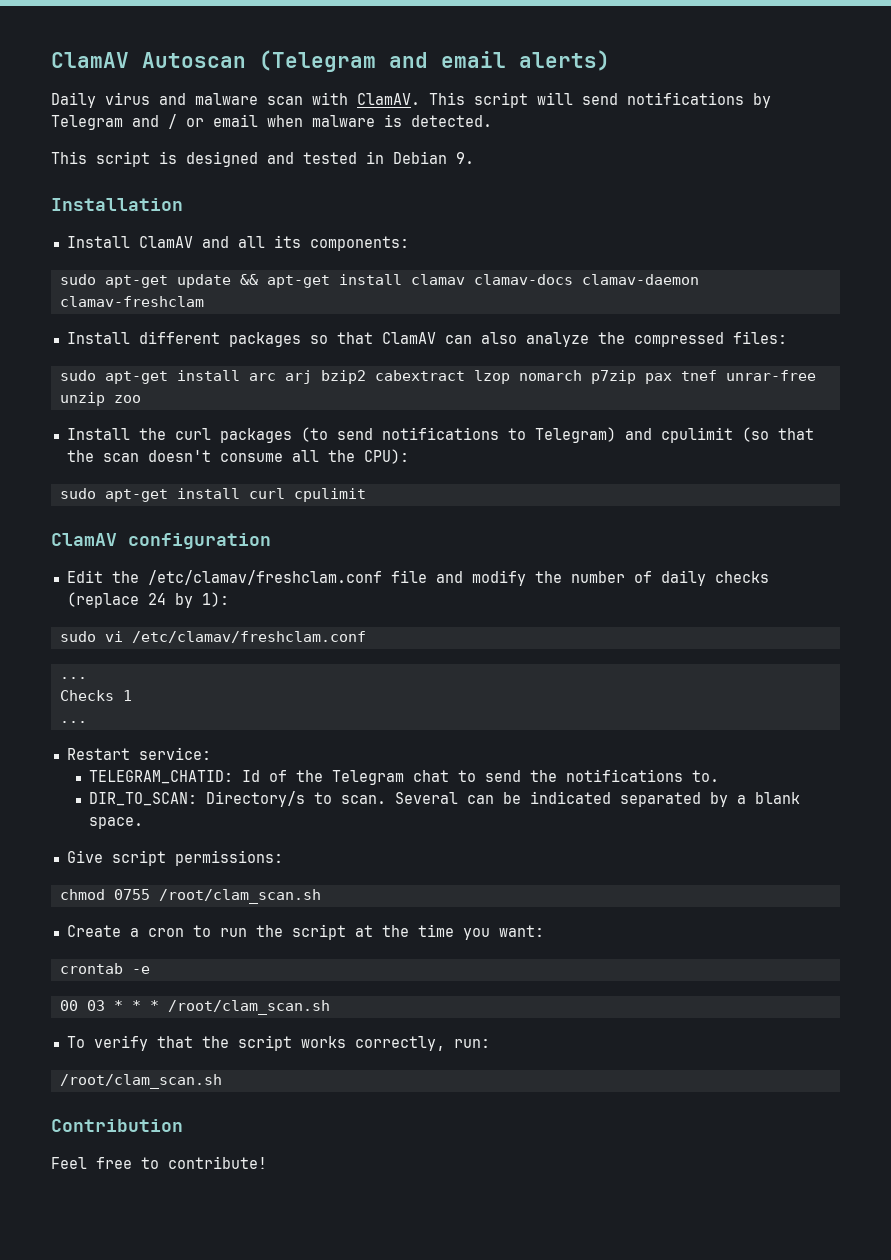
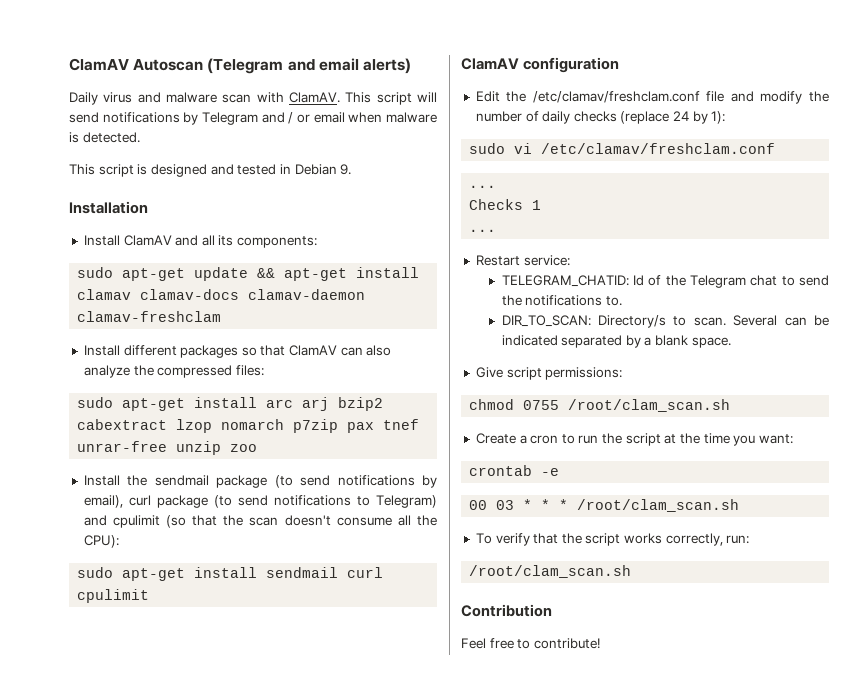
- Install the curl packages (to send notifications to Telegram) and cpulimit (so that the scan doesn't consume all the CPU):
+ Install the sendmail package (to send notifications by email), curl package (to send notifications to Telegram) and cpulimit (so that the scan doesn't consume all the CPU):
- sudo apt-get install curl cpulimit
+ sudo apt-get install sendmail curl cpulimit

